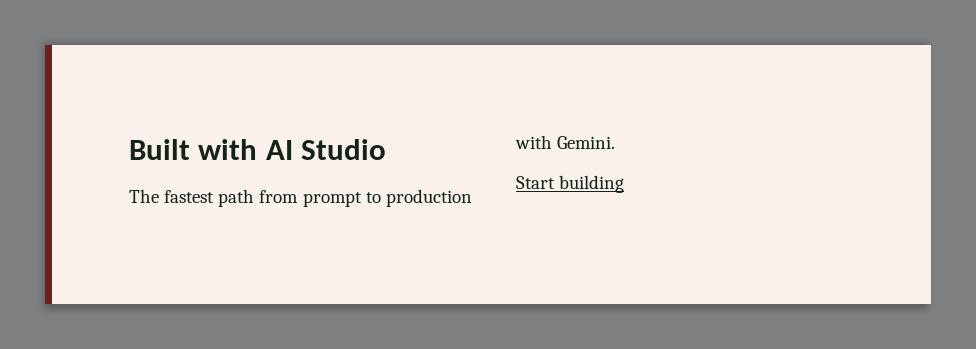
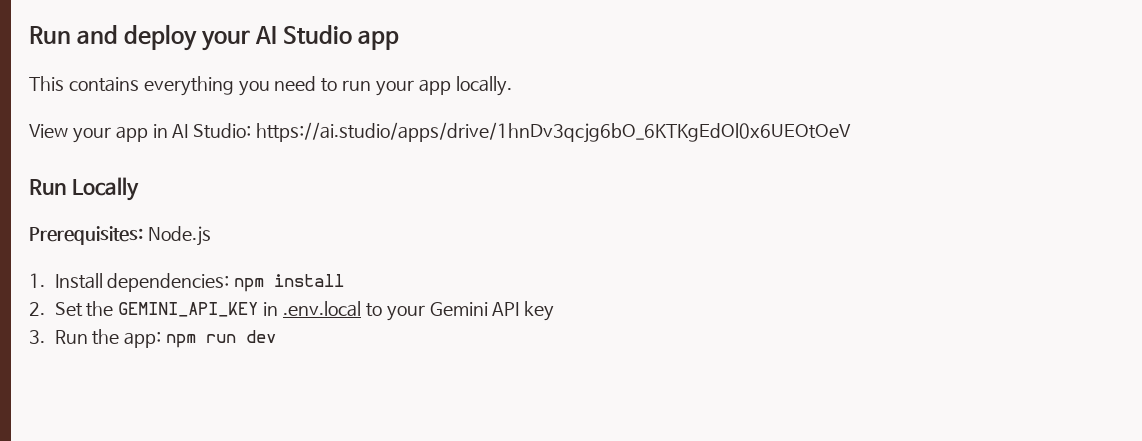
- Built with AI Studio
- The fastest path from prompt to production with Gemini.
- Start building
+ Run and deploy your AI Studio app
+ This contains everything you need to run your app locally.
+ View your app in AI Studio: https://ai.studio/apps/drive/1hnDv3qcjg6bO_6KTKgEdOl0x6UEOtOeV
+ Run Locally
+ Prerequisites: Node.js
+ 1. Install dependencies: npm install
+ 2. Set the GEMINI_API_KEY in .env.local to your Gemini API key
+ 3. Run the app: npm run dev

